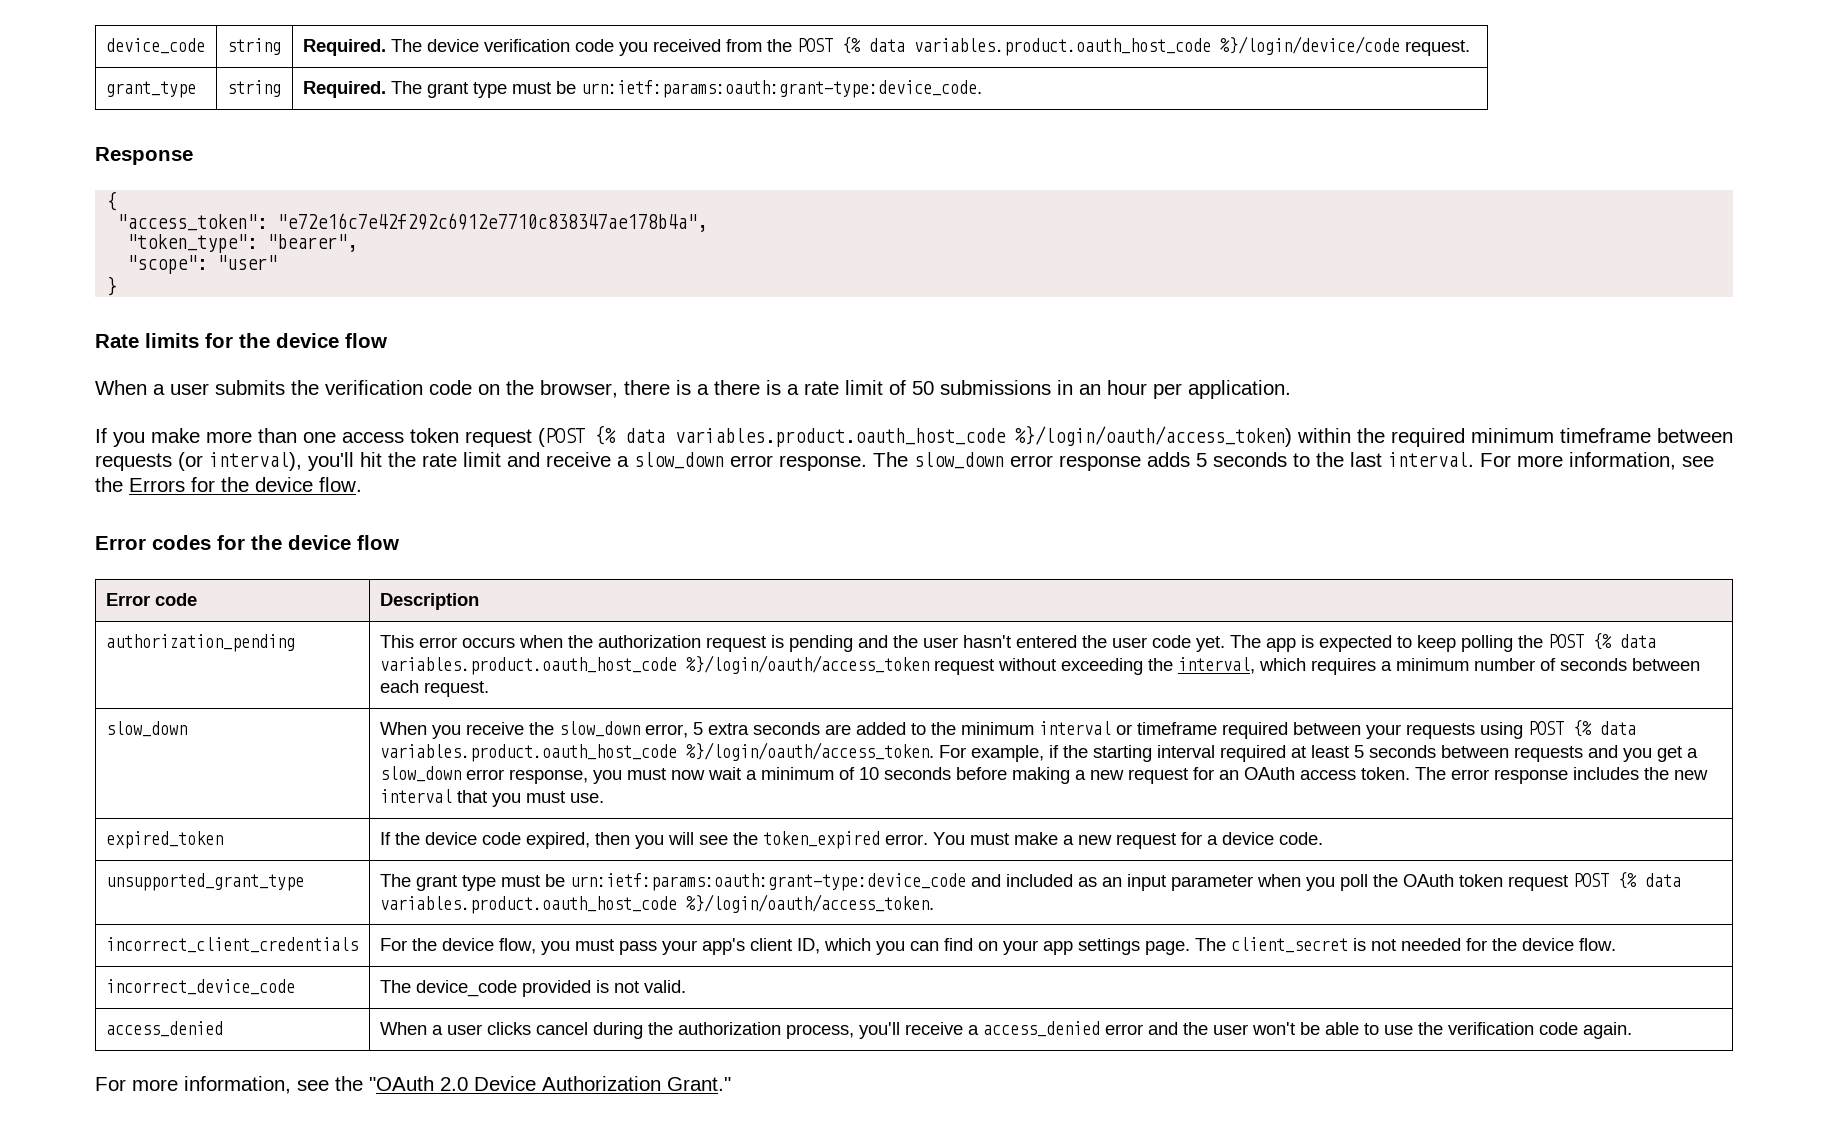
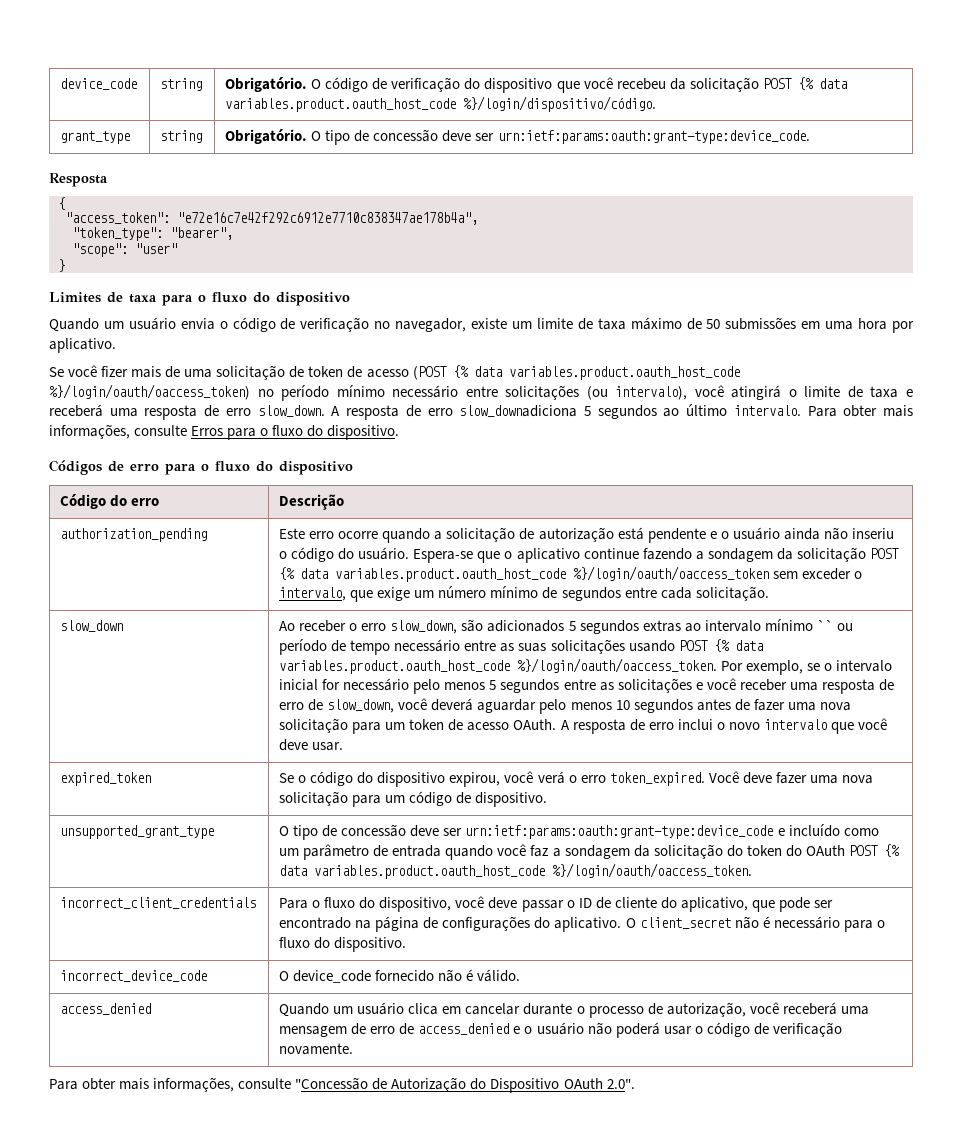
- device_code | string | Required. The device verification code you received from the POST {% data variables.product.oauth_host_code %}/login/device/code request.
+ device_code | string | Obrigatório. O código de verificação do dispositivo que você recebeu da solicitação POST {% data variables.product.oauth_host_code %}/login/dispositivo/código.
- grant_type | string | Required. The grant type must be urn:ietf:params:oauth:grant-type:device_code.
+ grant_type | string | Obrigatório. O tipo de concessão deve ser urn:ietf:params:oauth:grant-type:device_code.
- Response
+ Resposta
- Rate limits for the device flow
- When a user submits the verification code on the browser, there is a there is a rate limit of 50 submissions in an hour per application.
- If you make more than one access token request (POST {% data variables.product.oauth_host_code %}/login/oauth/access_token) within the required minimum timeframe between requests (or interval), you'll hit the rate limit and receive a slow_down error response. The slow_down error response adds 5 seconds to the last interval. For more information, see the Errors for the device flow.
- Error codes for the device flow
- Error code | Description
- authorization_pending | This error occurs when the authorization request is pending and the user hasn't entered the user code yet. The app is expected to keep polling the POST {% data variables.product.oauth_host_code %}/login/oauth/access_token request without exceeding the interval, which requires a minimum number of seconds between each request.
- slow_down | When you receive the slow_down error, 5 extra seconds are added to the minimum interval or timeframe required between your requests using POST {% data variables.product.oauth_host_code %}/login/oauth/access_token. For example, if the starting interval required at least 5 seconds between requests and you get a slow_down error response, you must now wait a minimum of 10 seconds before making a new request for an OAuth access token. The error response includes the new interval that you must use.
- expired_token | If the device code expired, then you will see the token_expired error. You must make a new request for a device code.
- unsupported_grant_type | The grant type must be urn:ietf:params:oauth:grant-type:device_code and included as an input parameter when you poll the OAuth token request POST {% data variables.product.oauth_host_code %}/login/oauth/access_token.
+ Limites de taxa para o fluxo do dispositivo
+ Quando um usuário envia o código de verificação no navegador, existe um limite de taxa máximo de 50 submissões em uma hora por aplicativo.
+ Se você fizer mais de uma solicitação de token de acesso (POST {% data variables.product.oauth_host_code %}/login/oauth/oaccess_token) no período mínimo necessário entre solicitações (ou intervalo), você atingirá o limite de taxa e receberá uma resposta de erro slow_down. A resposta de erro slow_downadiciona 5 segundos ao último intervalo. Para obter mais informações, consulte Erros para o fluxo do dispositivo.
+ Códigos de erro para o fluxo do dispositivo
+ Código do erro | Descrição
+ authorization_pending | Este erro ocorre quando a solicitação de autorização está pendente e o usuário ainda não inseriu o código do usuário. Espera-se que o aplicativo continue fazendo a sondagem da solicitação POST {% data variables.product.oauth_host_code %}/login/oauth/oaccess_token sem exceder o intervalo, que exige um número mínimo de segundos entre cada solicitação.
+ slow_down | Ao receber o erro slow_down, são adicionados 5 segundos extras ao intervalo mínimo `` ou período de tempo necessário entre as suas solicitações usando POST {% data variables.product.oauth_host_code %}/login/oauth/oaccess_token. Por exemplo, se o intervalo inicial for necessário pelo menos 5 segundos entre as solicitações e você receber uma resposta de erro de slow_down, você deverá aguardar pelo menos 10 segundos antes de fazer uma nova solicitação para um token de acesso OAuth. A resposta de erro inclui o novo intervalo que você deve usar.
+ expired_token | Se o código do dispositivo expirou, você verá o erro token_expired. Você deve fazer uma nova solicitação para um código de dispositivo.
+ unsupported_grant_type | O tipo de concessão deve ser urn:ietf:params:oauth:grant-type:device_code e incluído como um parâmetro de entrada quando você faz a sondagem da solicitação do token do OAuth POST {% data variables.product.oauth_host_code %}/login/oauth/oaccess_token.
- incorrect_client_credentials | For the device flow, you must pass your app's client ID, which you can find on your app settings page. The client_secret is not needed for the device flow.
- incorrect_device_code | The device_code provided is not valid.
- access_denied | When a user clicks cancel during the authorization process, you'll receive a access_denied error and the user won't be able to use the verification code again.
- For more information, see the "OAuth 2.0 Device Authorization Grant."
+ incorrect_client_credentials | Para o fluxo do dispositivo, você deve passar o ID de cliente do aplicativo, que pode ser encontrado na página de configurações do aplicativo. O client_secret não é necessário para o fluxo do dispositivo.
+ incorrect_device_code | O device_code fornecido não é válido.
+ access_denied | Quando um usuário clica em cancelar durante o processo de autorização, você receberá uma mensagem de erro de access_denied e o usuário não poderá usar o código de verificação novamente.
+ Para obter mais informações, consulte "Concessão de Autorização do Dispositivo OAuth 2.0".

